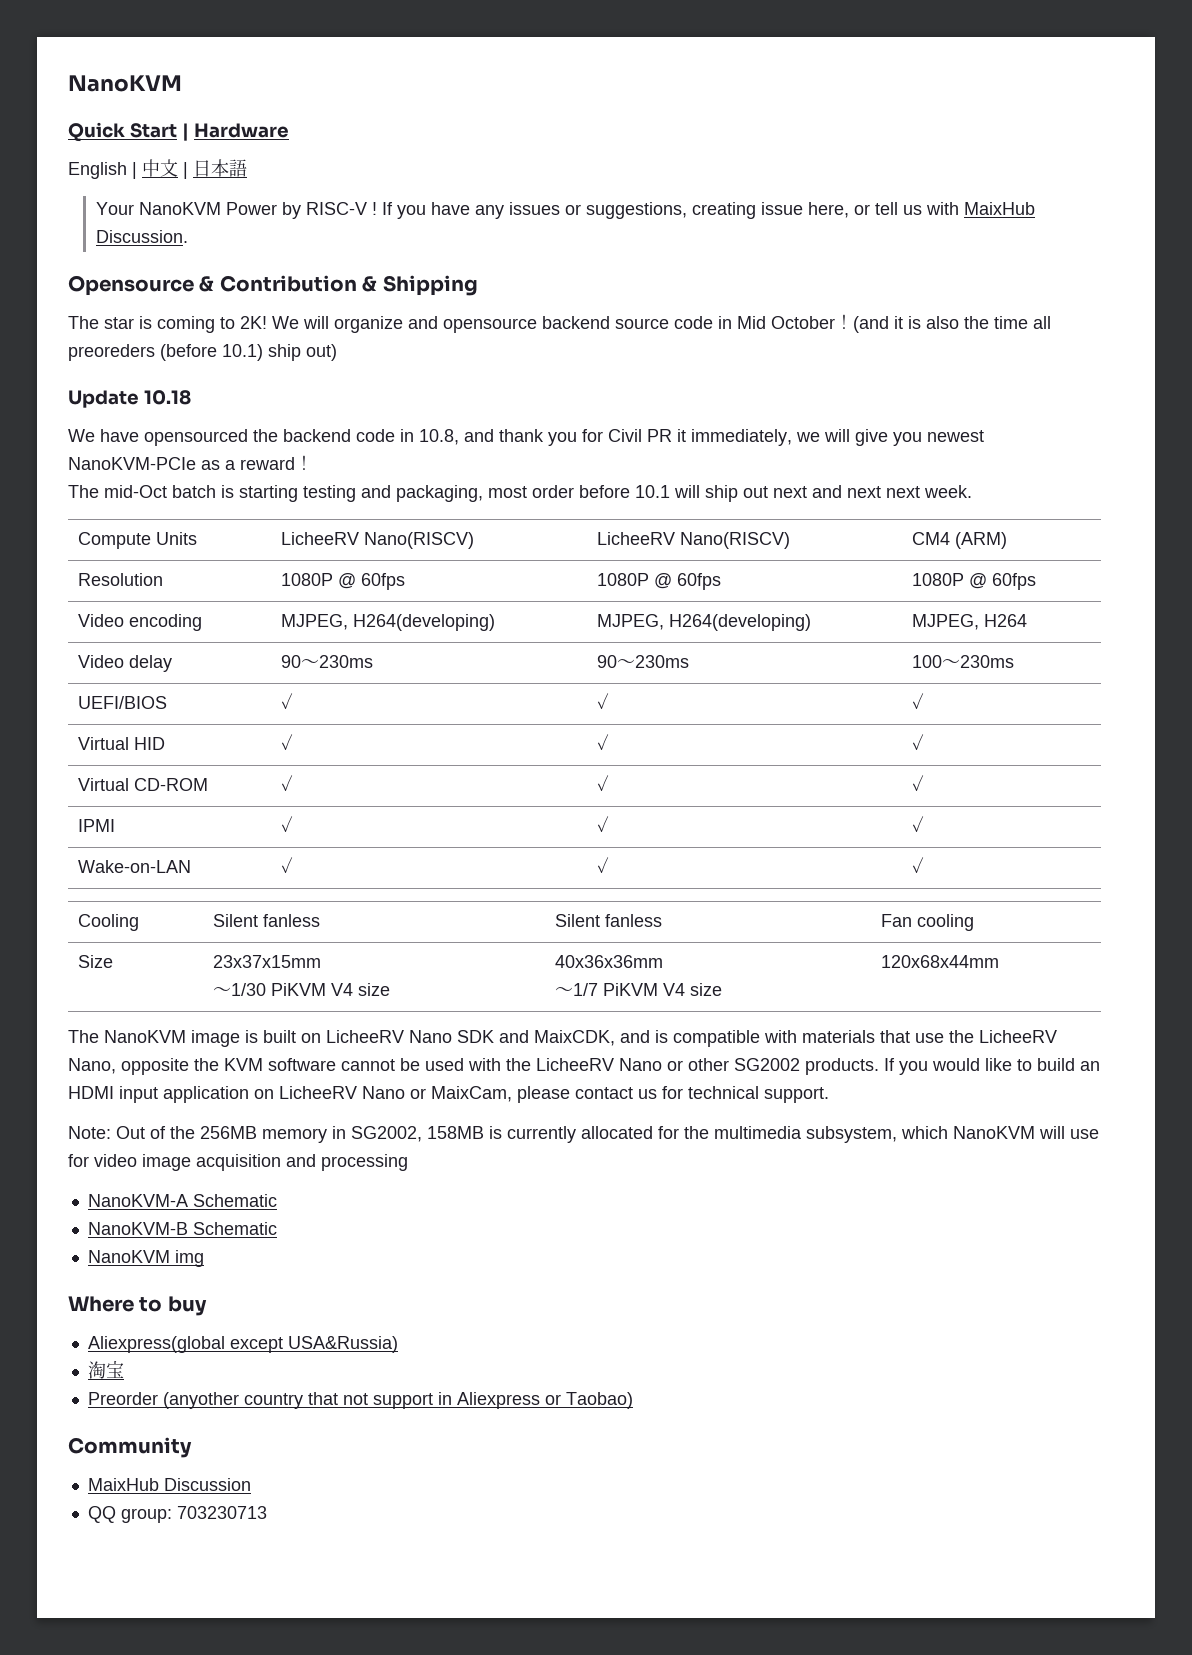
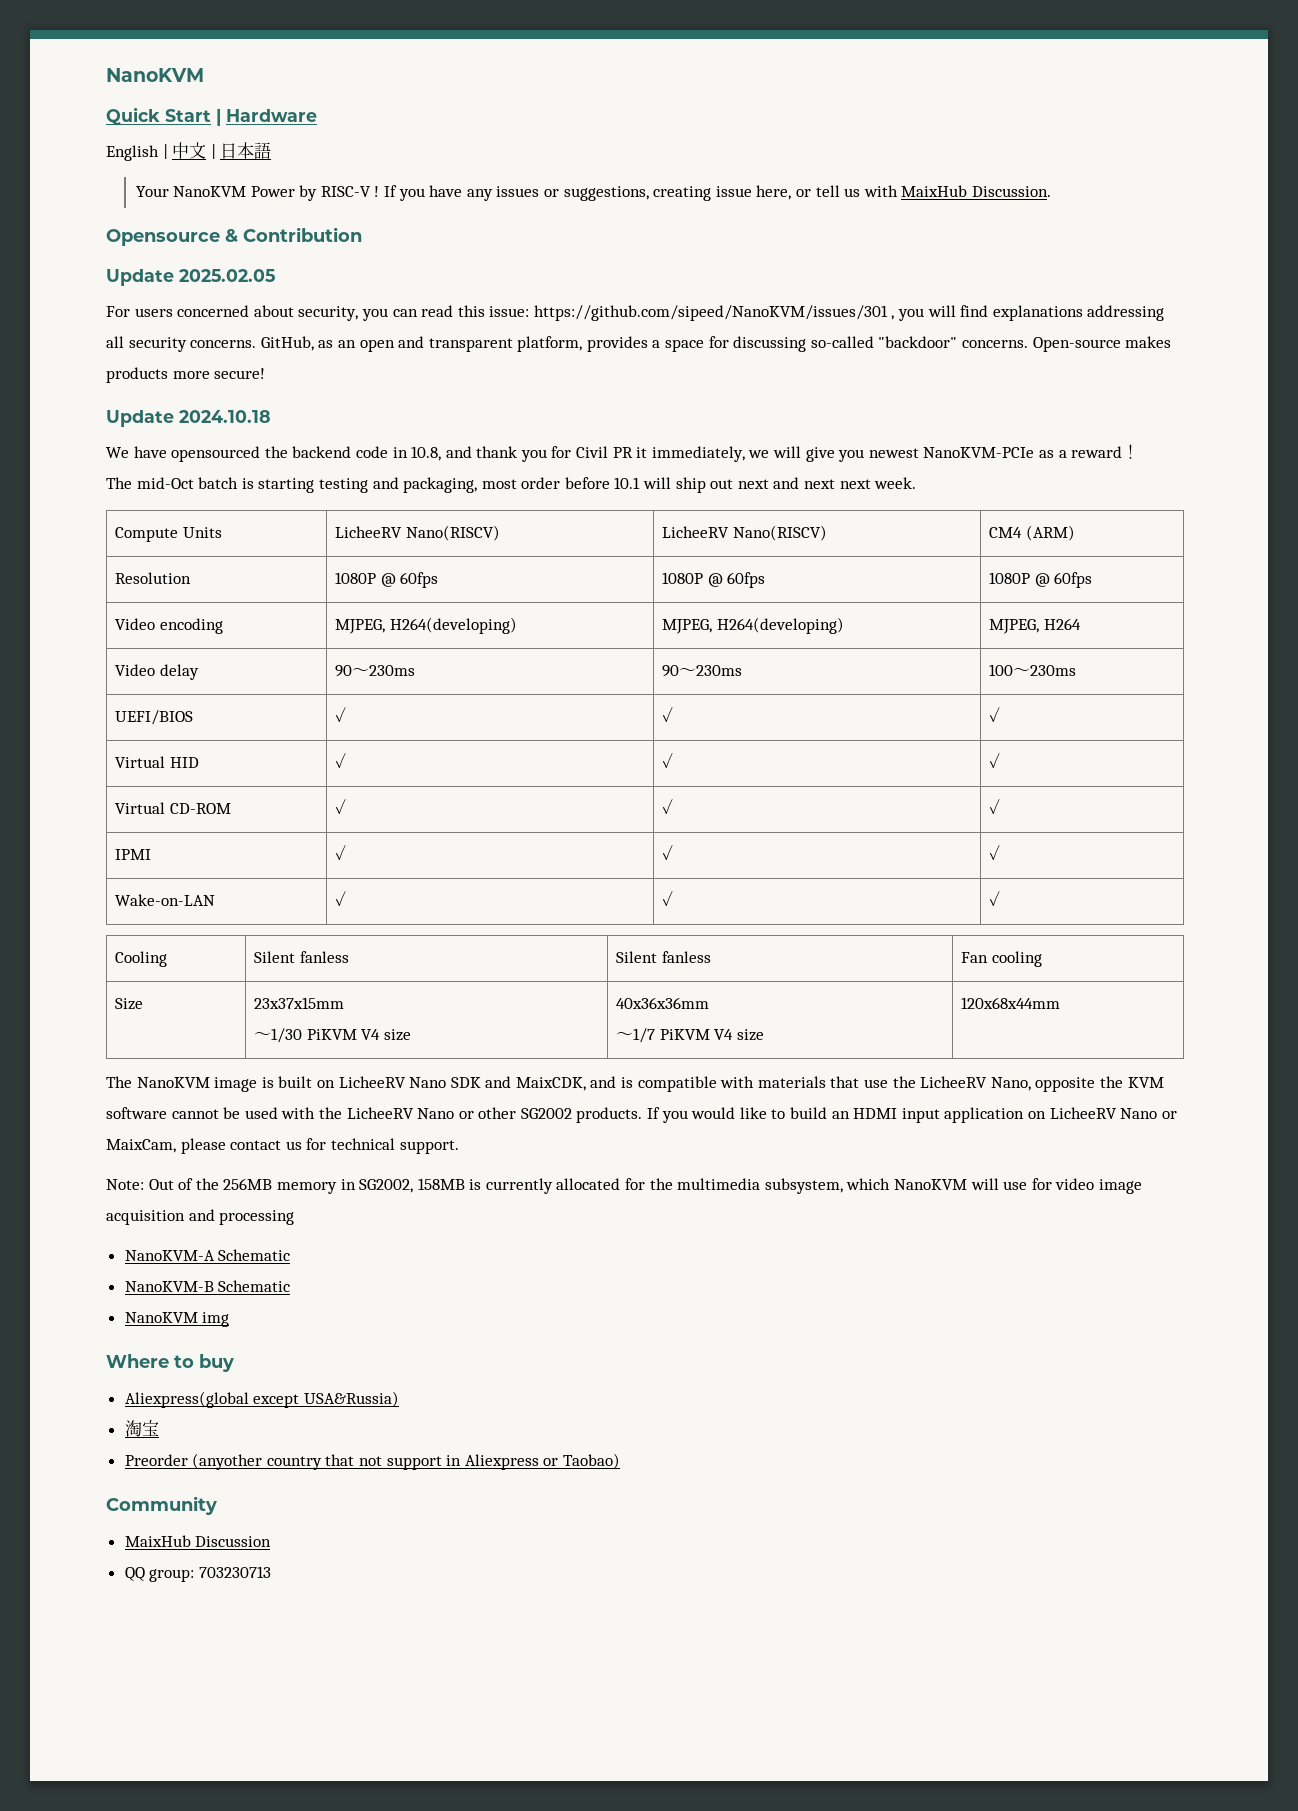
- Opensource & Contribution & Shipping
- The star is coming to 2K! We will organize and opensource backend source code in Mid October！(and it is also the time all preoreders (before 10.1) ship out)
- Update 10.18
+ Opensource & Contribution
+ Update 2025.02.05
+ For users concerned about security, you can read this issue: https://github.com/sipeed/NanoKVM/issues/301 , you will find explanations addressing all security concerns. GitHub, as an open and transparent platform, provides a space for discussing so-called "backdoor" concerns. Open-source makes products more secure!
+ Update 2024.10.18

